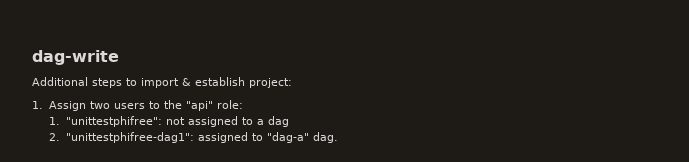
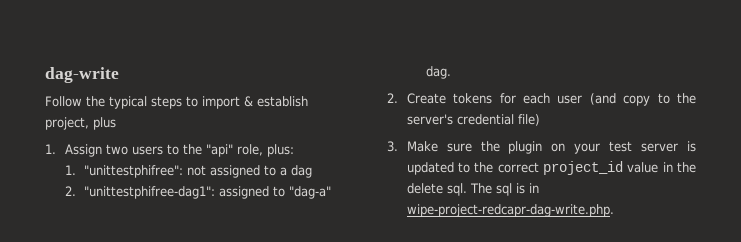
- Additional steps to import & establish project:
+ Follow the typical steps to import & establish project, plus
- 1. Assign two users to the "api" role:
+ 1. Assign two users to the "api" role, plus:
+ 2. Create tokens for each user (and copy to the server's credential file)
+ 3. Make sure the plugin on your test server is updated to the correct project_id value in the delete sql. The sql is in wipe-project-redcapr-dag-write.php.

